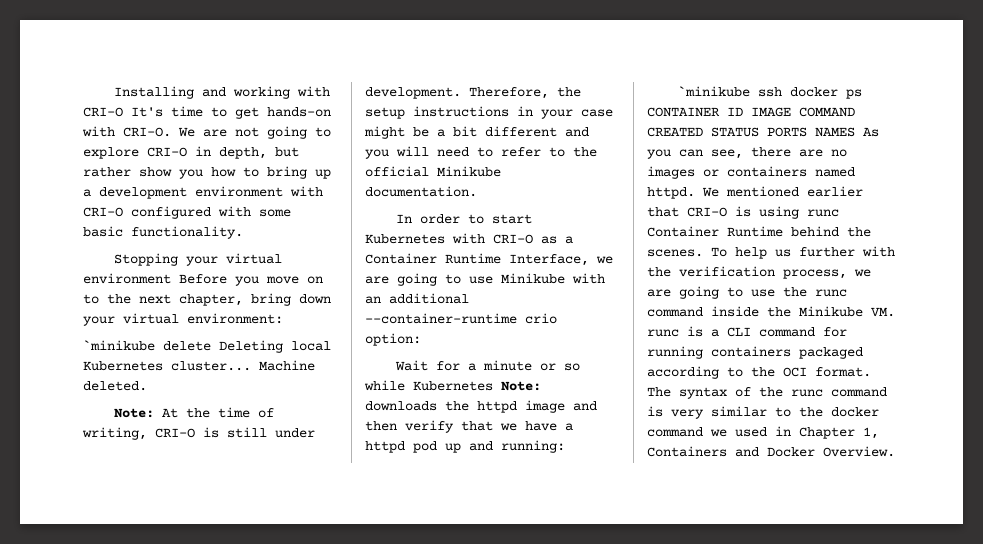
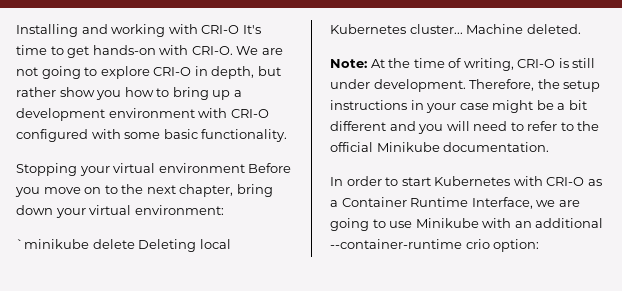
- Wait for a minute or so while Kubernetes Note: downloads the httpd image and then verify that we have a httpd pod up and running:
- `minikube ssh docker ps CONTAINER ID IMAGE COMMAND CREATED STATUS PORTS NAMES As you can see, there are no images or containers named httpd. We mentioned earlier that CRI-O is using runc Container Runtime behind the scenes. To help us further with the verification process, we are going to use the runc command inside the Minikube VM. runc is a CLI command for running containers packaged according to the OCI format. The syntax of the runc command is very similar to the docker command we used in Chapter 1, Containers and Docker Overview.

